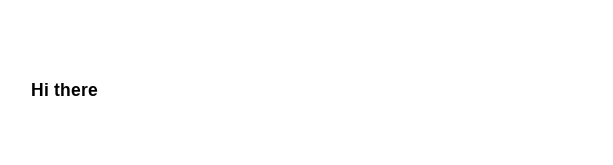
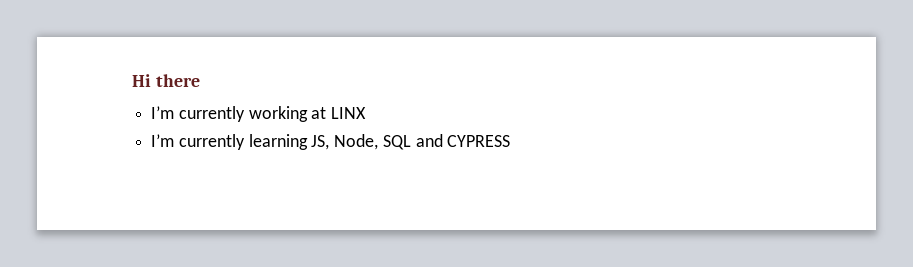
+ I’m currently working at LINX
+ I’m currently learning JS, Node, SQL and CYPRESS

